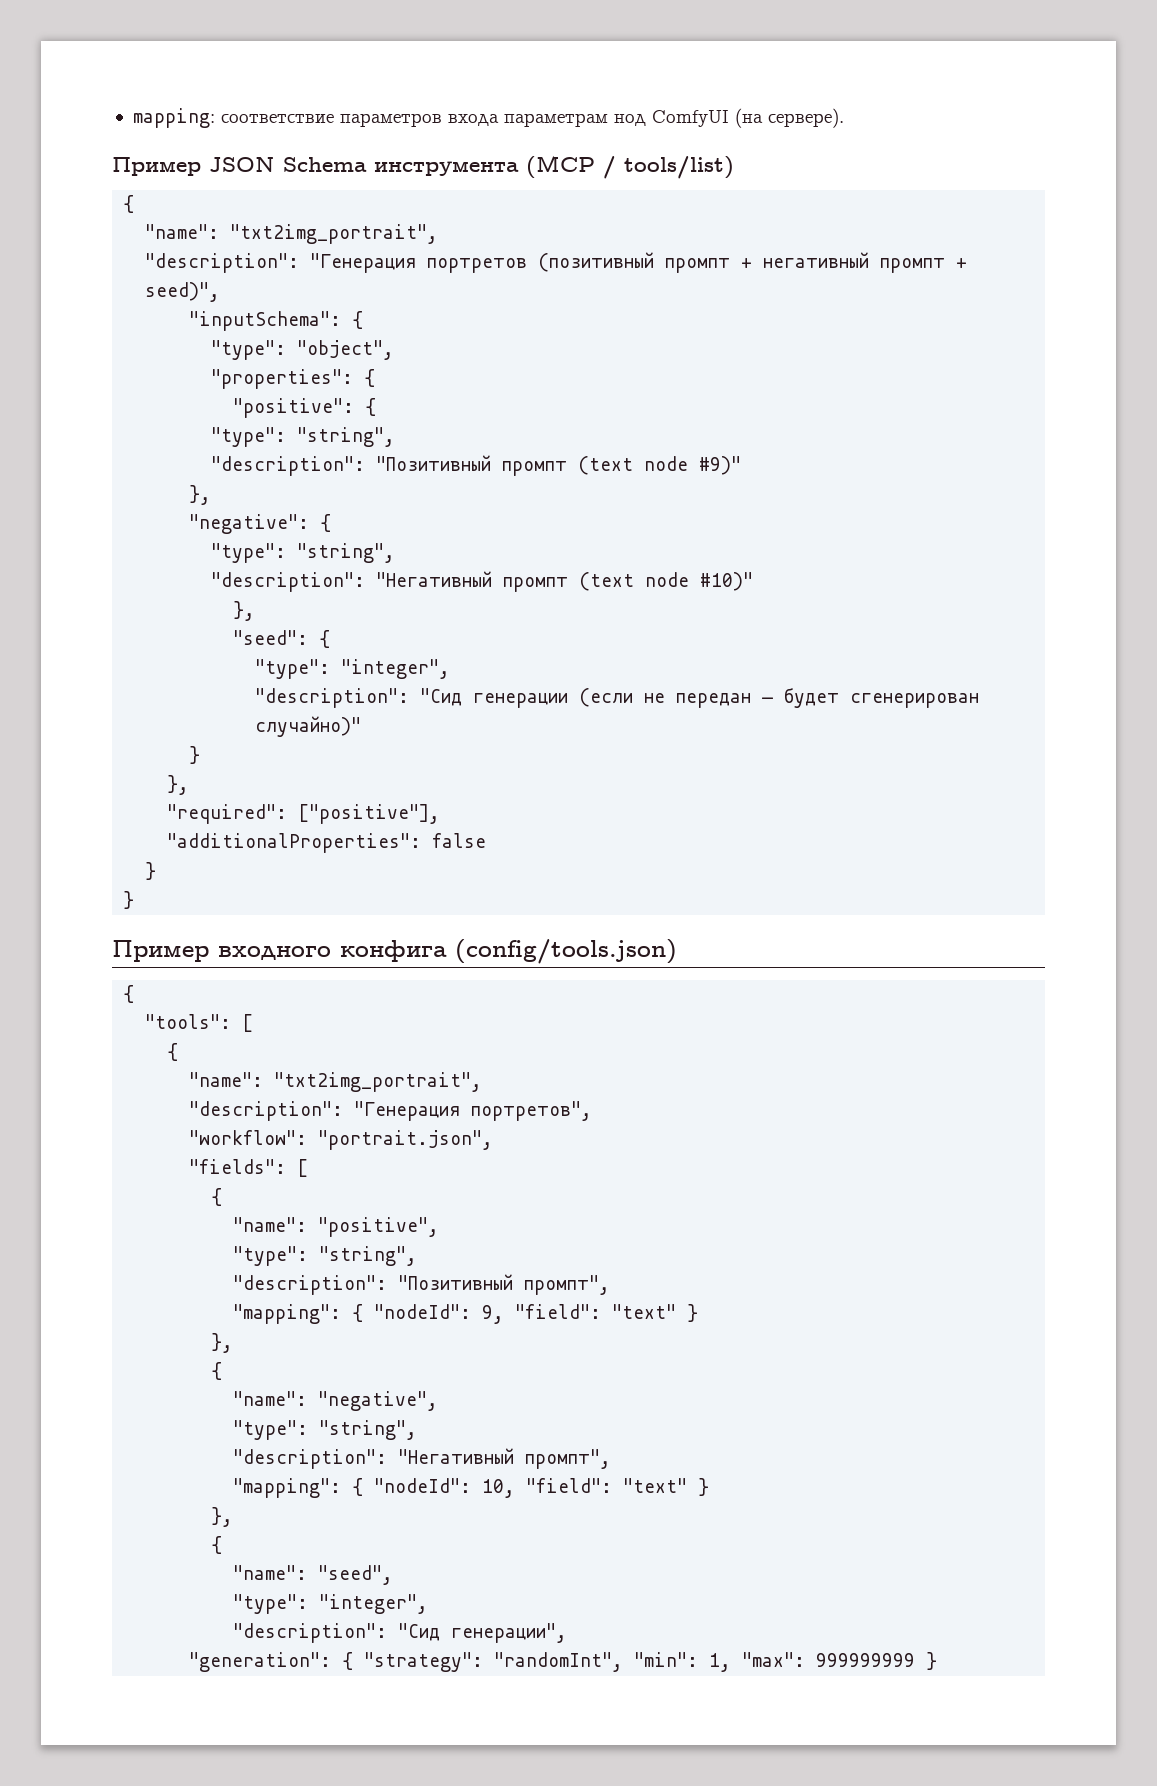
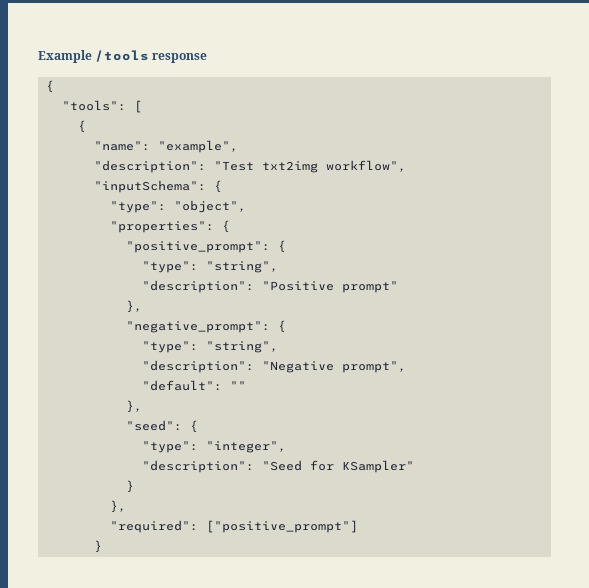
- mapping: соответствие параметров входа параметрам нод ComfyUI (на сервере).
- Пример JSON Schema инструмента (MCP / tools/list)
+ Example /tools response
  {
- "name": "txt2img_portrait",
- "description": "Генерация портретов (позитивный промпт + негативный промпт + seed)",
+ "tools": [
+ {
+ "name": "example",
+ "description": "Test txt2img workflow",
- "positive": {
+ "positive_prompt": {
  "type": "string",
- "description": "Позитивный промпт (text node #9)"
+ "description": "Positive prompt"
  },
- "negative": {
+ "negative_prompt": {
  "type": "string",
- "description": "Негативный промпт (text node #10)"
+ "description": "Negative prompt",
+ "default": ""
- "description": "Сид генерации (если не передан — будет сгенерирован случайно)"
+ "description": "Seed for KSampler"
  }
  },
- "required": ["positive"],
- "additionalProperties": false
+ "required": ["positive_prompt"]
  }
- }
- Пример входного конфига (config/tools.json)
- {
- "tools": [
- {
- "name": "txt2img_portrait",
- "description": "Генерация портретов",
- "workflow": "portrait.json",
- "fields": [
- {
- "name": "positive",
- "type": "string",
- "description": "Позитивный промпт",
- "mapping": { "nodeId": 9, "field": "text" }
- },
- {
- "name": "negative",
- "type": "string",
- "description": "Негативный промпт",
- "mapping": { "nodeId": 10, "field": "text" }
- },
- {
- "name": "seed",
- "type": "integer",
- "description": "Сид генерации",
- "generation": { "strategy": "randomInt", "min": 1, "max": 999999999 }

